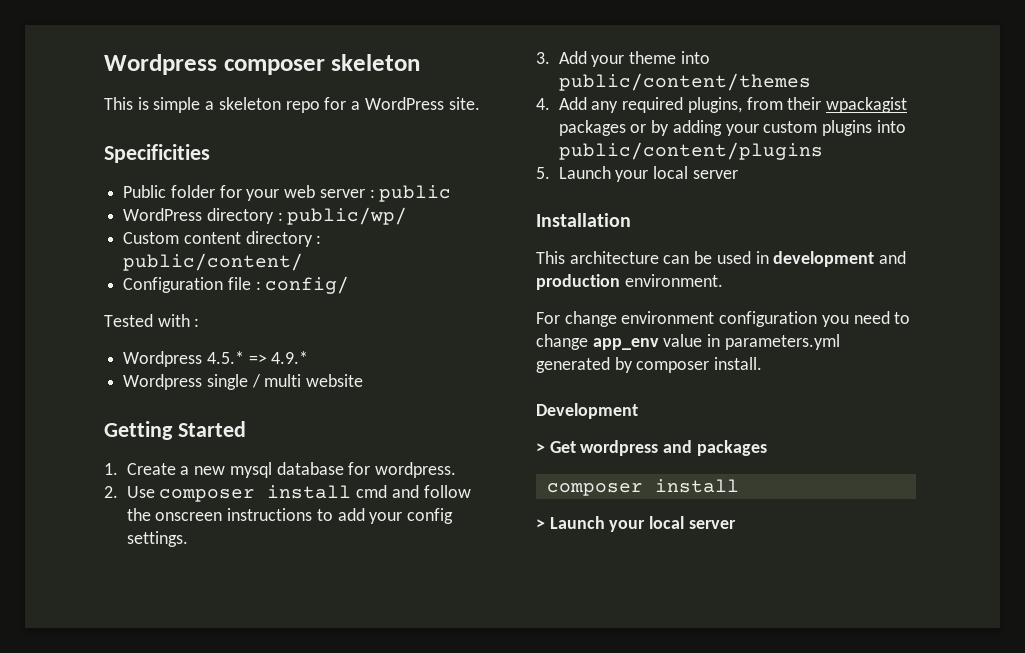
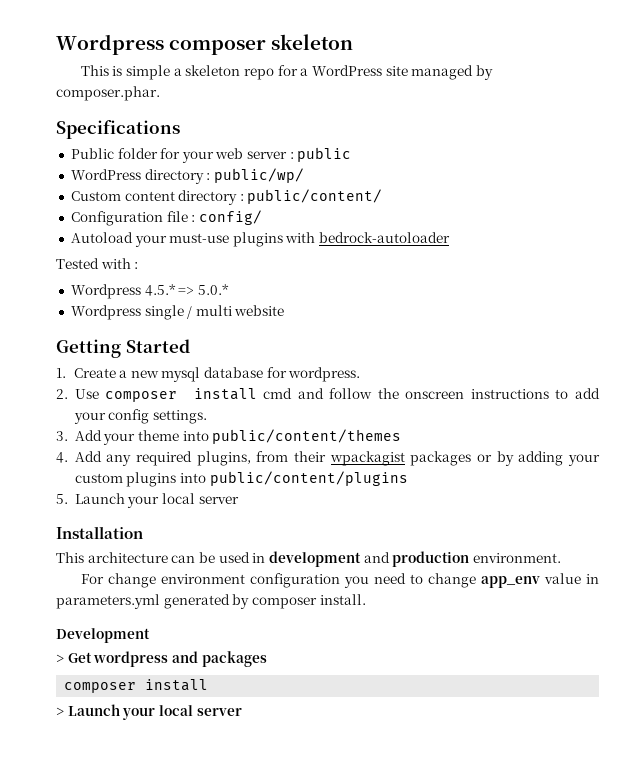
- This is simple a skeleton repo for a WordPress site.
- Specificities
+ This is simple a skeleton repo for a WordPress site managed by composer.phar.
+ Specifications
+ Autoload your must-use plugins with bedrock-autoloader
- Wordpress 4.5.* => 4.9.*
+ Wordpress 4.5.* => 5.0.*

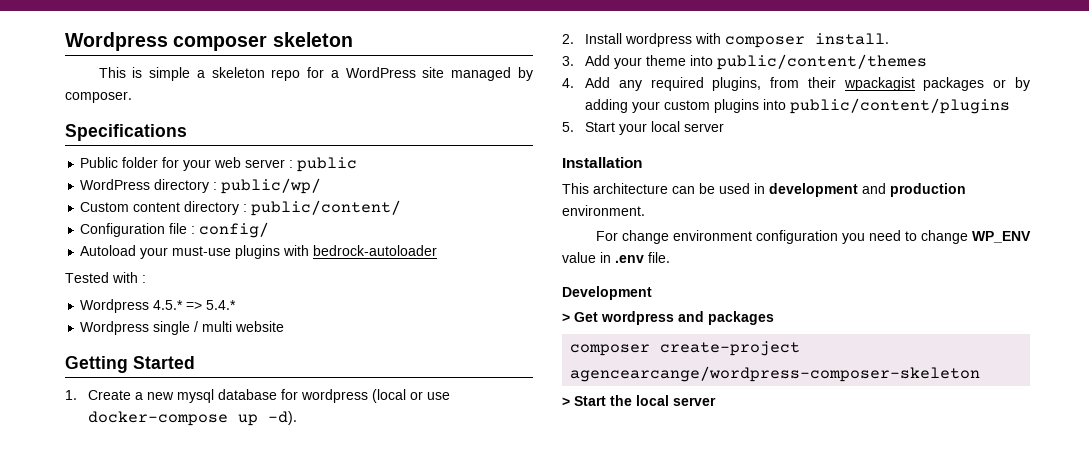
- This is simple a skeleton repo for a WordPress site managed by composer.phar.
+ This is simple a skeleton repo for a WordPress site managed by composer.
- Wordpress 4.5.* => 5.0.*
+ Wordpress 4.5.* => 5.4.*
- 1. Create a new mysql database for wordpress.
- 2. Use composer install cmd and follow the onscreen instructions to add your config settings.
+ 1. Create a new mysql database for wordpress (local or use docker-compose up -d).
+ 2. Install wordpress with composer install.
- 5. Launch your local server
+ 5. Start your local server
- For change environment configuration you need to change app_env value in parameters.yml generated by composer install.
+ For change environment configuration you need to change WP_ENV value in .env file.
  > Get wordpress and packages
- composer install
- > Launch your local server
+ composer create-project agencearcange/wordpress-composer-skeleton
+ > Start the local server

